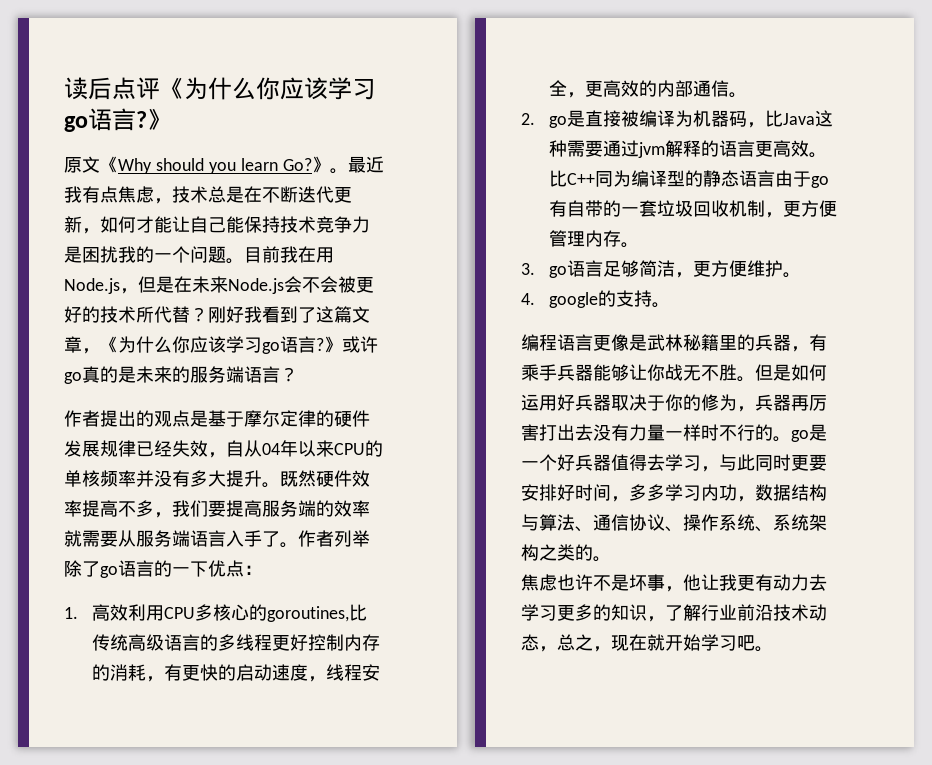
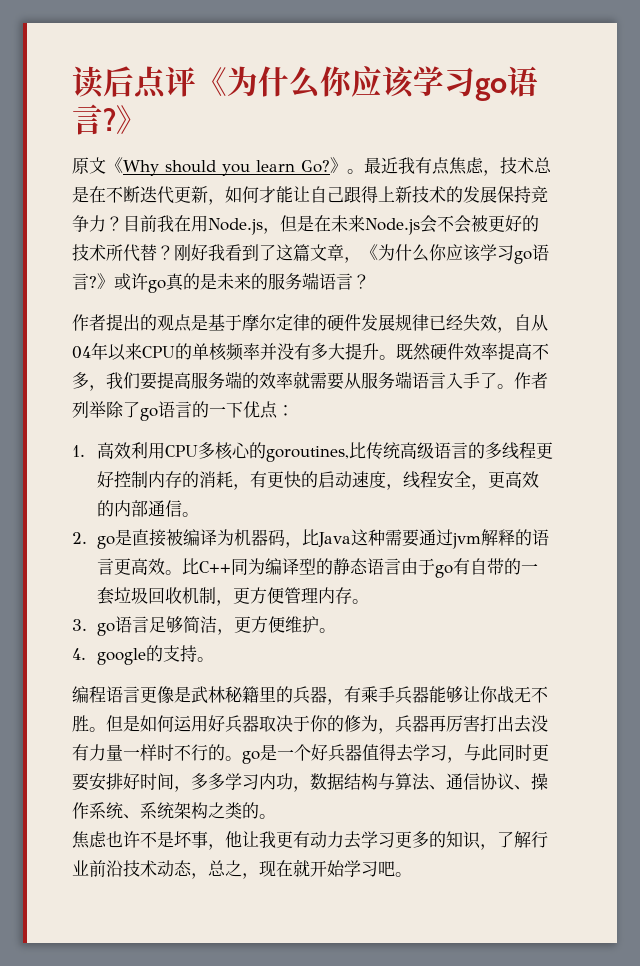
- 最近我有点焦虑，技术总是在不断迭代更新，如何才能让自己能保持技术竞争力是困扰我的一个问题。
+ 最近我有点焦虑，技术总是在不断迭代更新，如何才能让自己跟得上新技术的发展保持竞争力？

